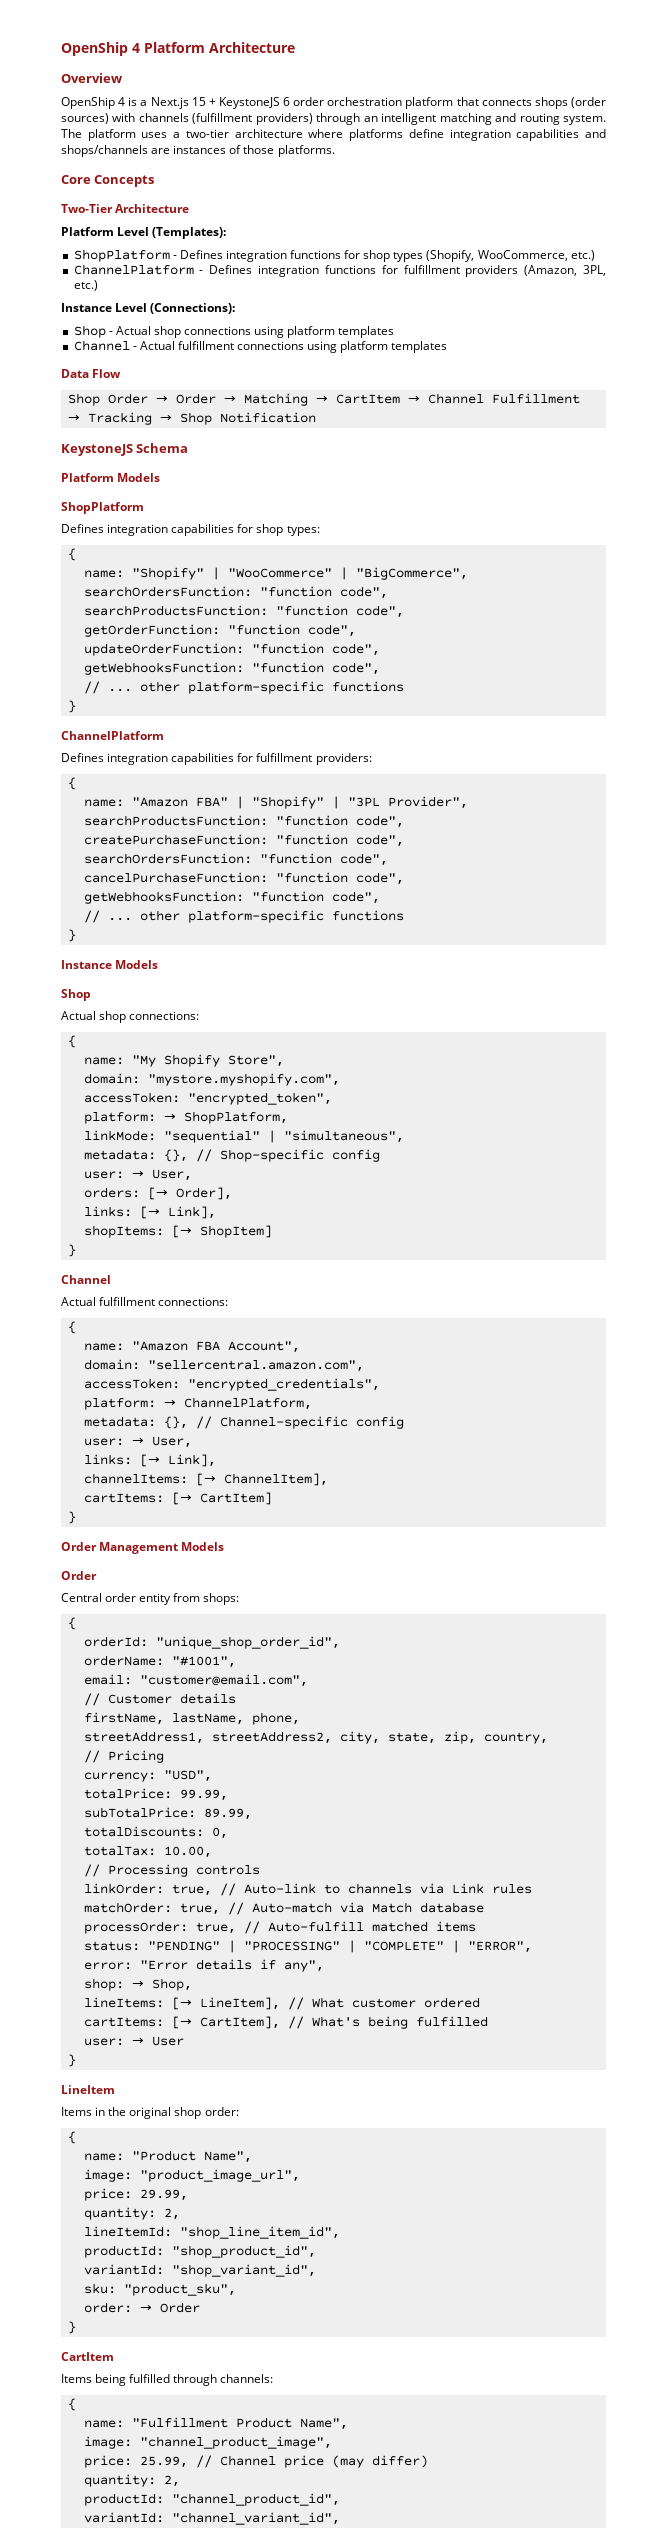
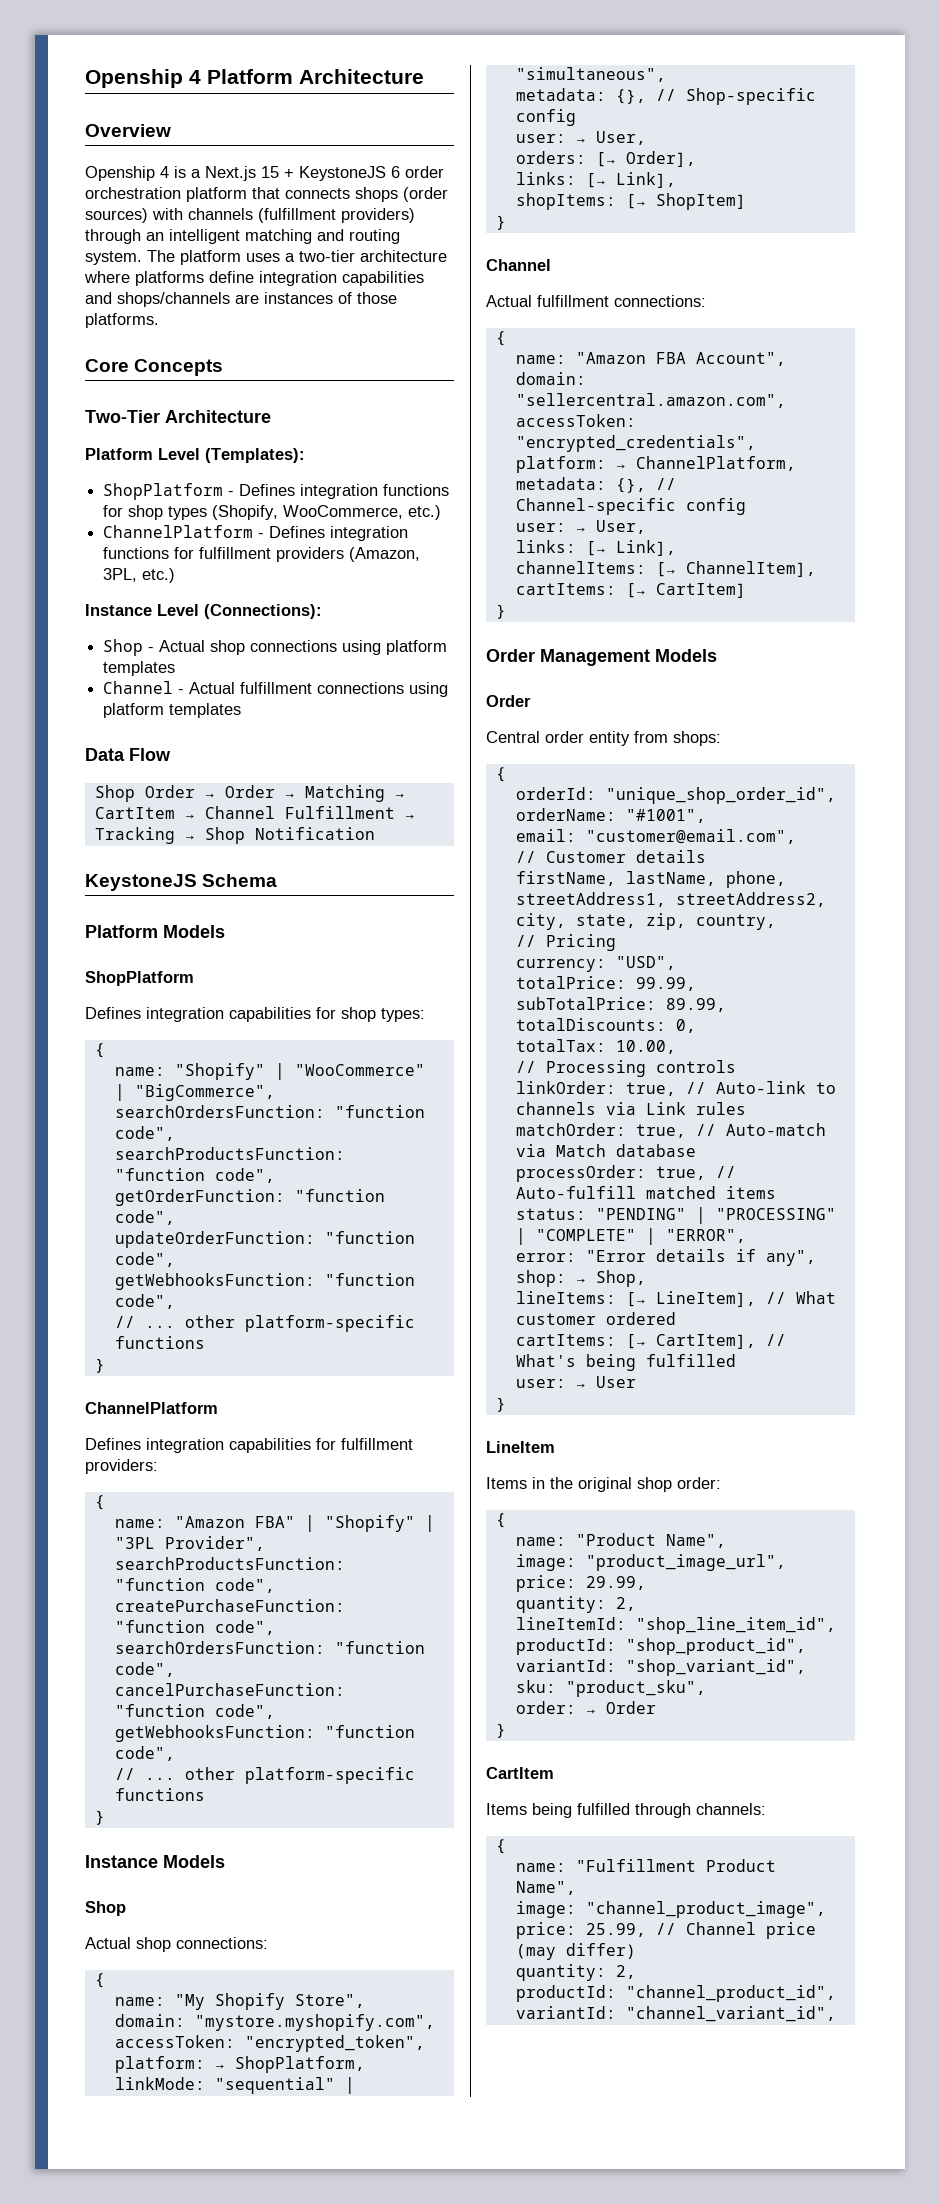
- OpenShip 4 Platform Architecture
+ Openship 4 Platform Architecture
- OpenShip 4 is a Next.js 15 + KeystoneJS 6 order orchestration platform that connects shops (order sources) with channels (fulfillment providers) through an intelligent matching and routing system.
+ Openship 4 is a Next.js 15 + KeystoneJS 6 order orchestration platform that connects shops (order sources) with channels (fulfillment providers) through an intelligent matching and routing system.

